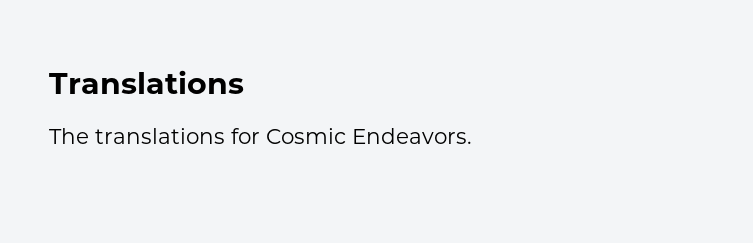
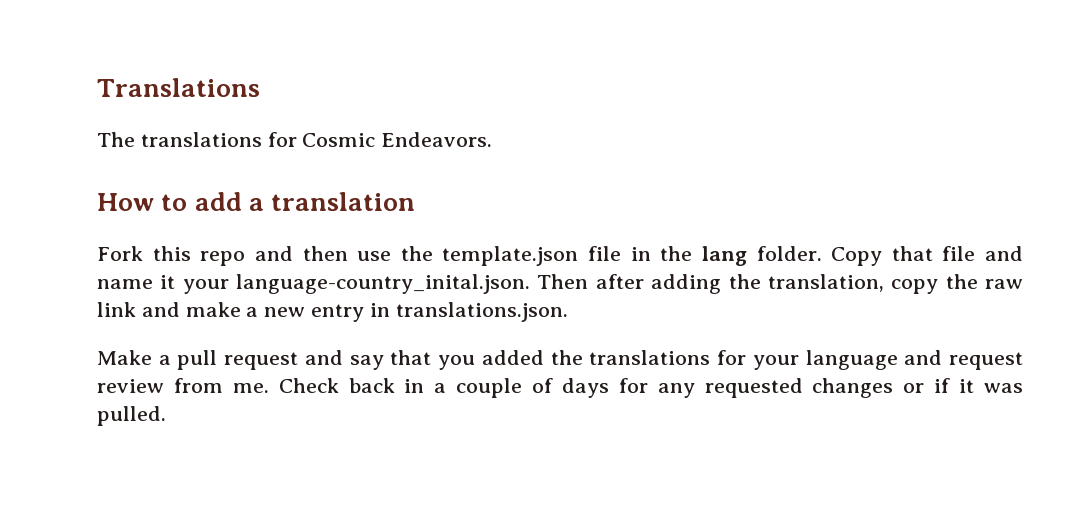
+ How to add a translation
+ Fork this repo and then use the template.json file in the lang folder. Copy that file and name it your language-country_inital.json. Then after adding the translation, copy the raw link and make a new entry in translations.json.
+ Make a pull request and say that you added the translations for your language and request review from me. Check back in a couple of days for any requested changes or if it was pulled.

